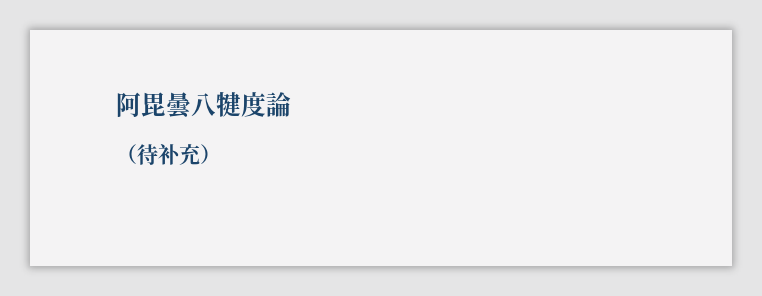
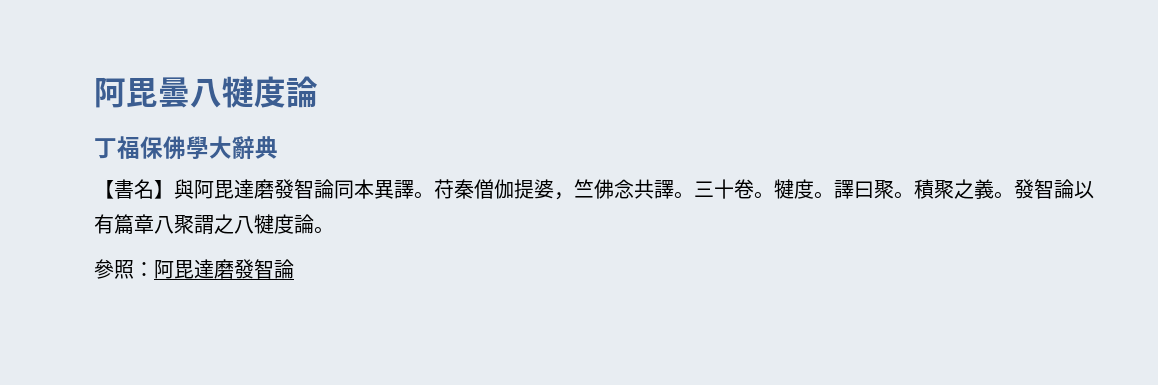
- （待补充）
+ 丁福保佛學大辭典
+ 【書名】與阿毘達磨發智論同本異譯。苻秦僧伽提婆，竺佛念共譯。三十卷。犍度。譯曰聚。積聚之義。發智論以有篇章八聚謂之八犍度論。
+ 參照：阿毘達磨發智論

